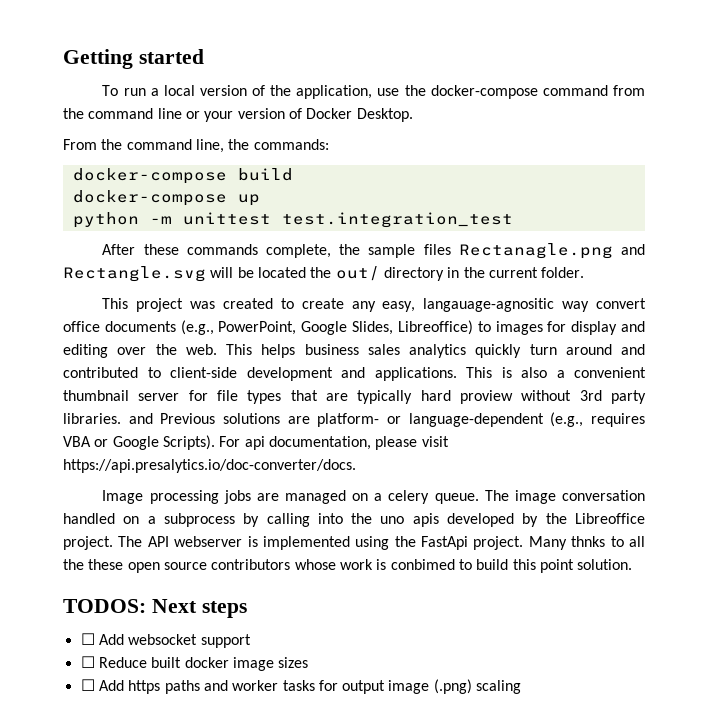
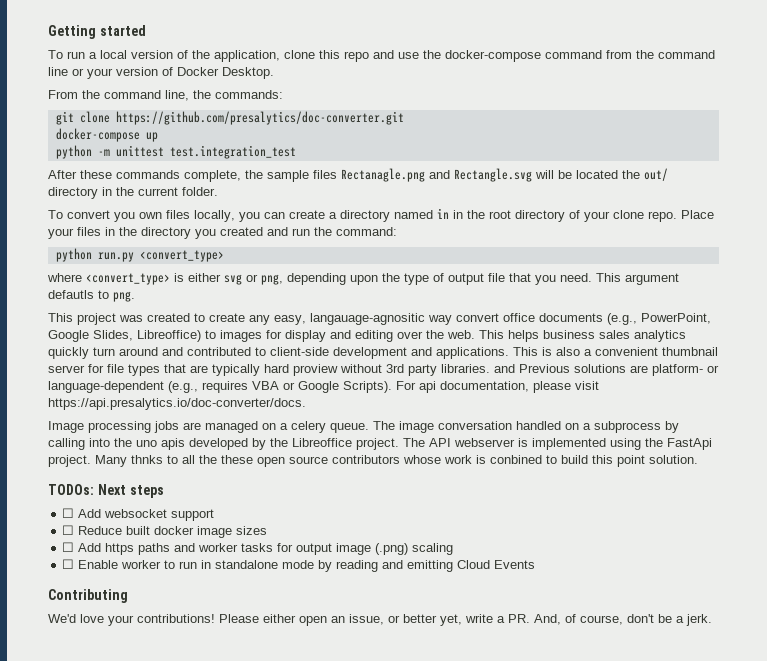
- To run a local version of the application, use the docker-compose command from the command line or your version of Docker Desktop.
+ To run a local version of the application, clone this repo and use the docker-compose command from the command line or your version of Docker Desktop.
- docker-compose build
+ git clone https://github.com/presalytics/doc-converter.git
+ To convert you own files locally, you can create a directory named in in the root directory of your clone repo. Place your files in the directory you created and run the command:
+ python run.py <convert_type>
+ where <convert_type> is either svg or png, depending upon the type of output file that you need. This argument defautls to png.
- Many thnks to all the these open source contributors whose work is conbimed to build this point solution.
+ Many thnks to all the these open source contributors whose work is conbined to build this point solution.
- TODOS: Next steps
+ TODOs: Next steps
+ ☐ Enable worker to run in standalone mode by reading and emitting Cloud Events
+ Contributing
+ We'd love your contributions! Please either open an issue, or better yet, write a PR. And, of course, don't be a jerk.

